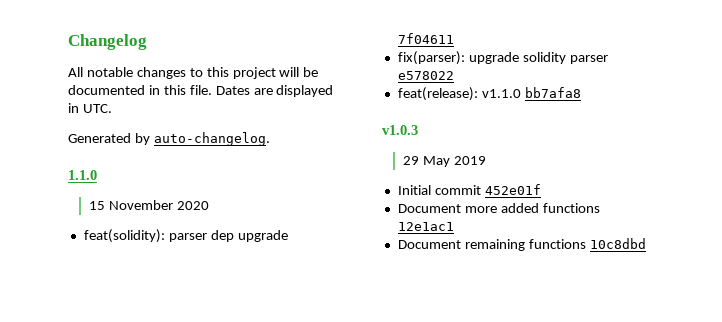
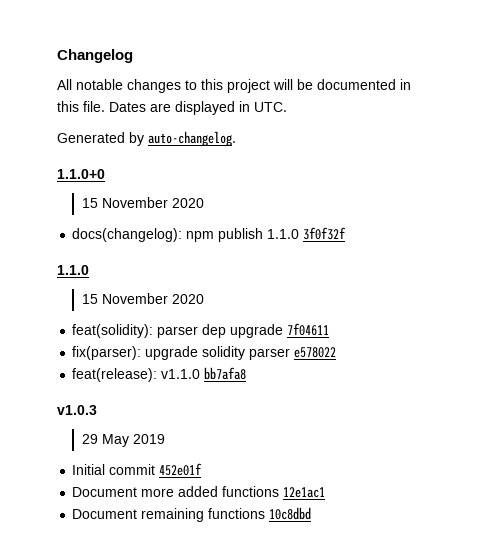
+ 1.1.0+0
+ 15 November 2020
+ docs(changelog): npm publish 1.1.0 3f0f32f

